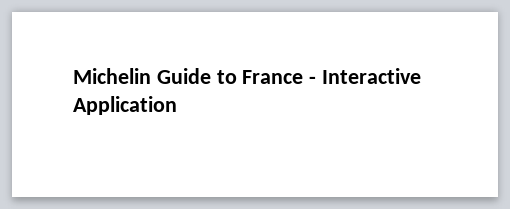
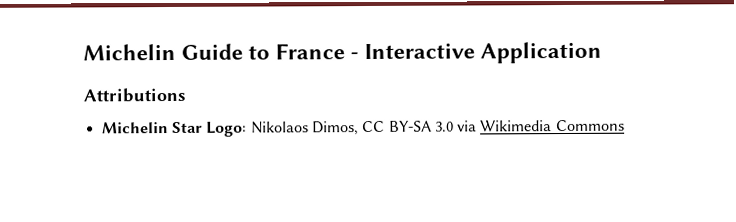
+ Attributions
+ Michelin Star Logo: Nikolaos Dimos, CC BY-SA 3.0 via Wikimedia Commons

